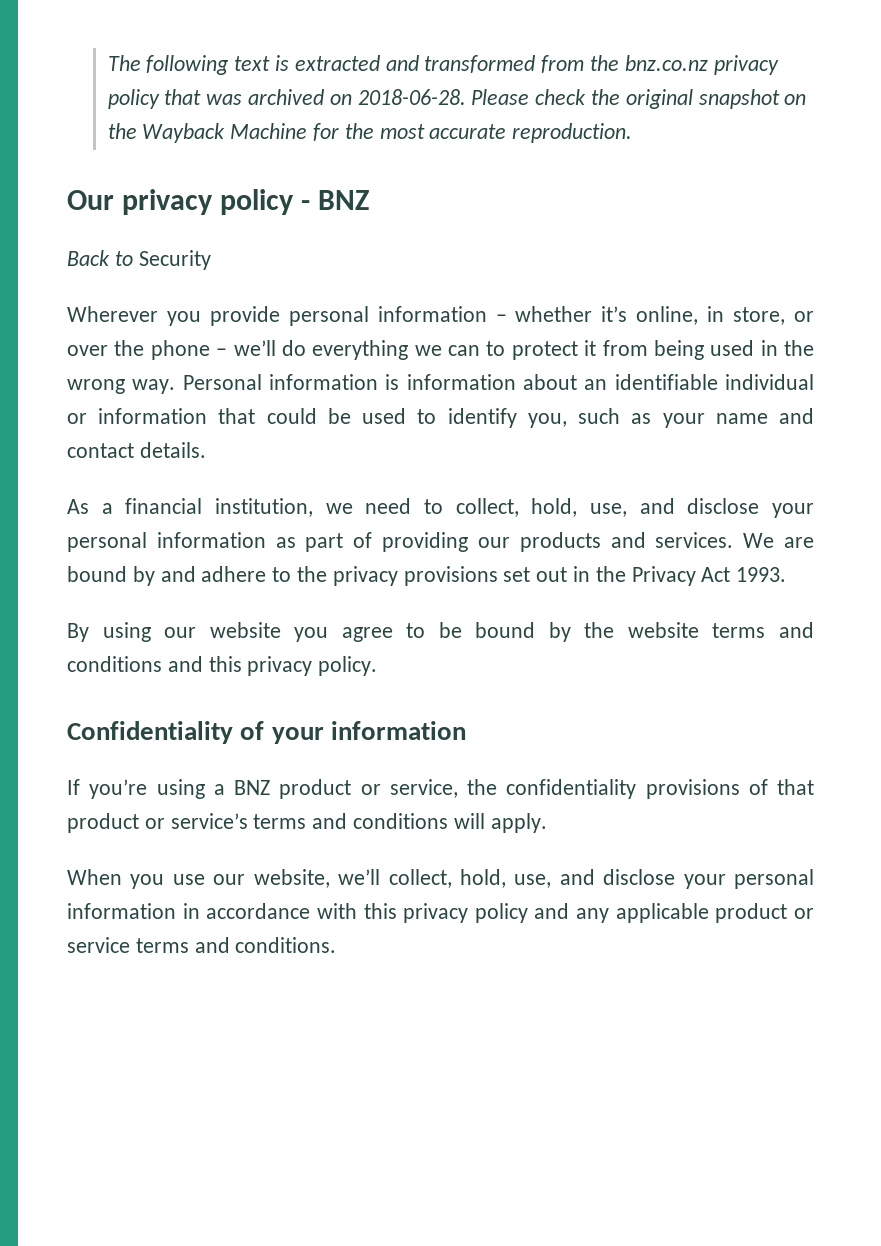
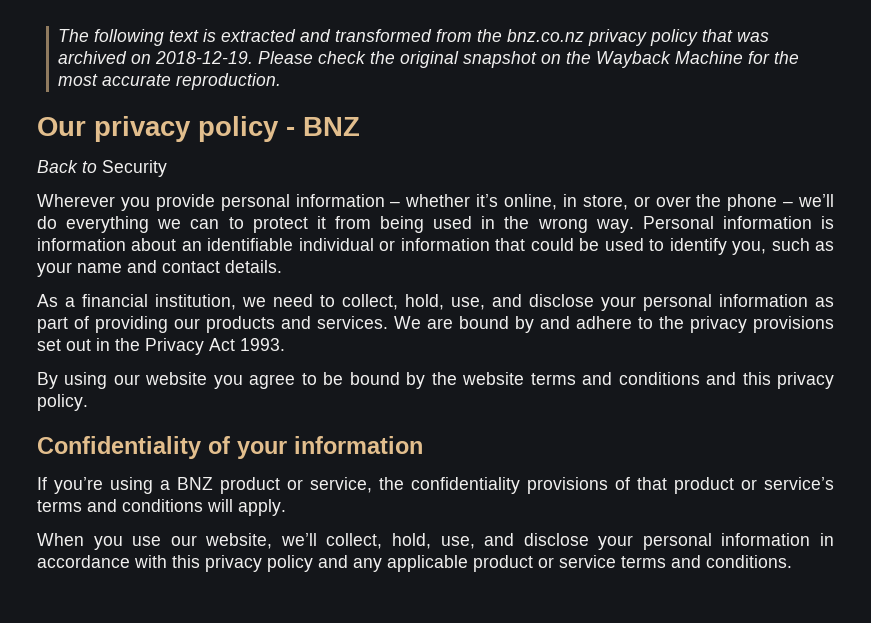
- The following text is extracted and transformed from the bnz.co.nz privacy policy that was archived on 2018-06-28.
+ The following text is extracted and transformed from the bnz.co.nz privacy policy that was archived on 2018-12-19.

